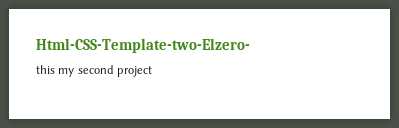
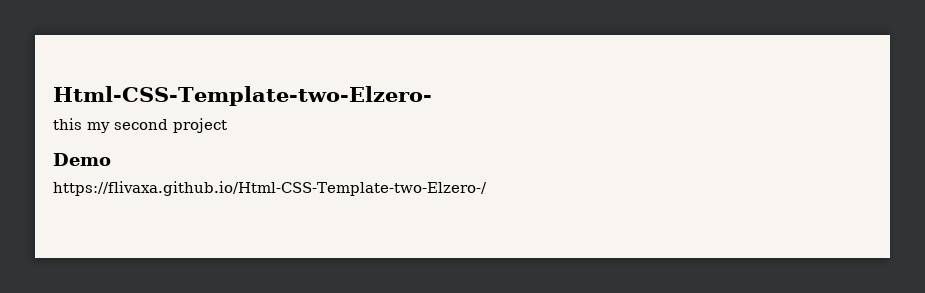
+ Demo
+ https://flivaxa.github.io/Html-CSS-Template-two-Elzero-/

